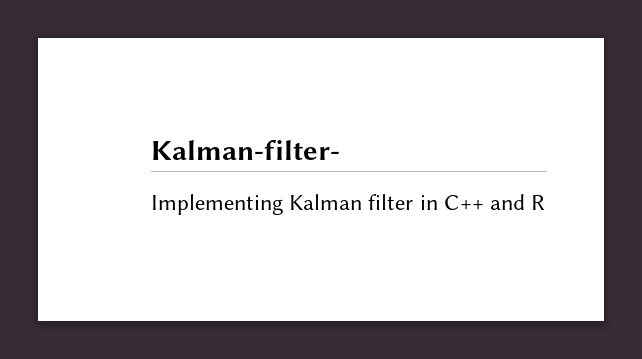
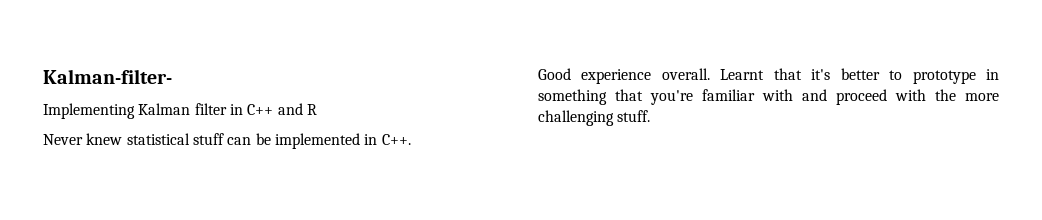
+ Never knew statistical stuff can be implemented in C++.
+ Good experience overall. Learnt that it's better to prototype in something that you're familiar with and proceed with the more challenging stuff.

